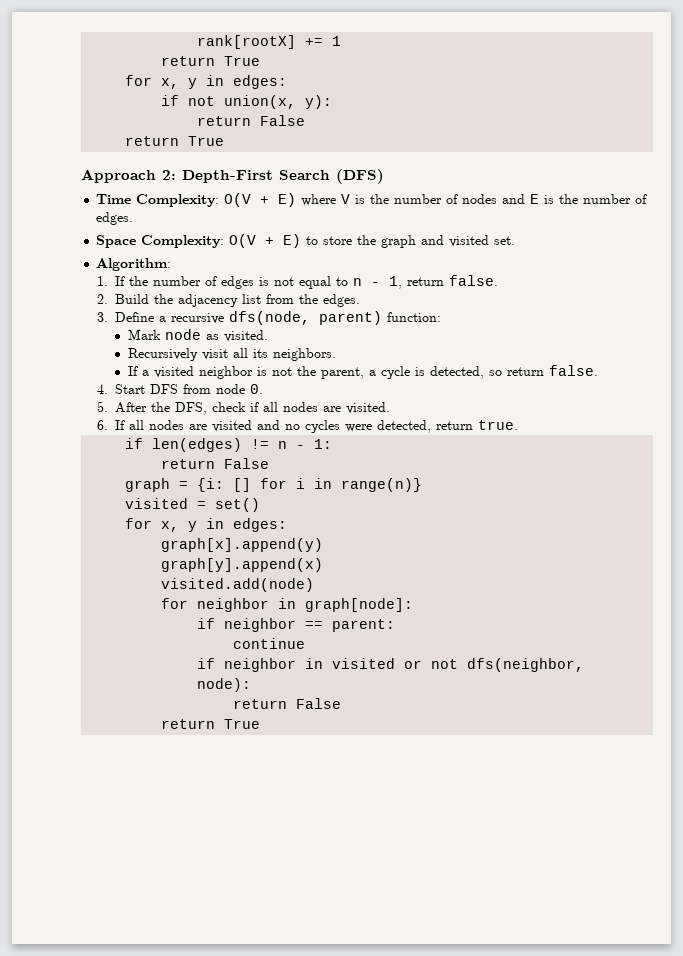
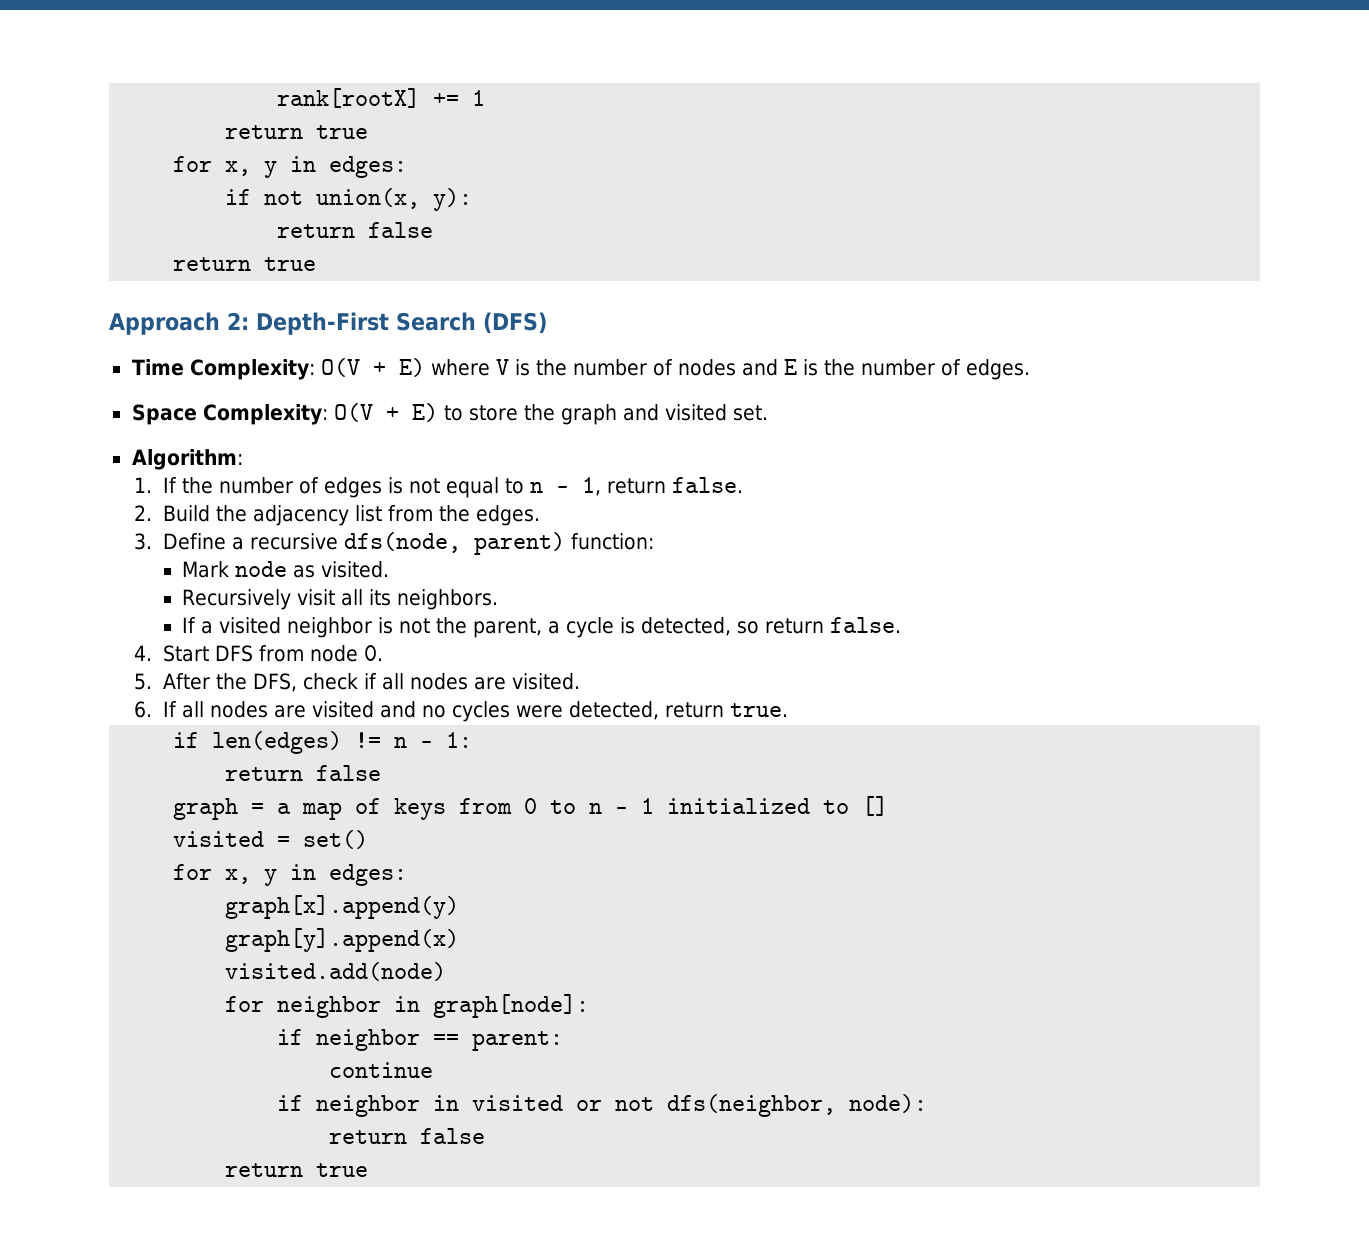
  rank[rootX] += 1
- return True
+ return true
  if not union(x, y):
- return False
- return True
+ return false
+ return true
  if len(edges) != n - 1:
- return False
+ return false
- graph = {i: [] for i in range(n)}
+ graph = a map of keys from 0 to n - 1 initialized to []
  if neighbor in visited or not dfs(neighbor, node):
- return False
- return True
+ return false
+ return true

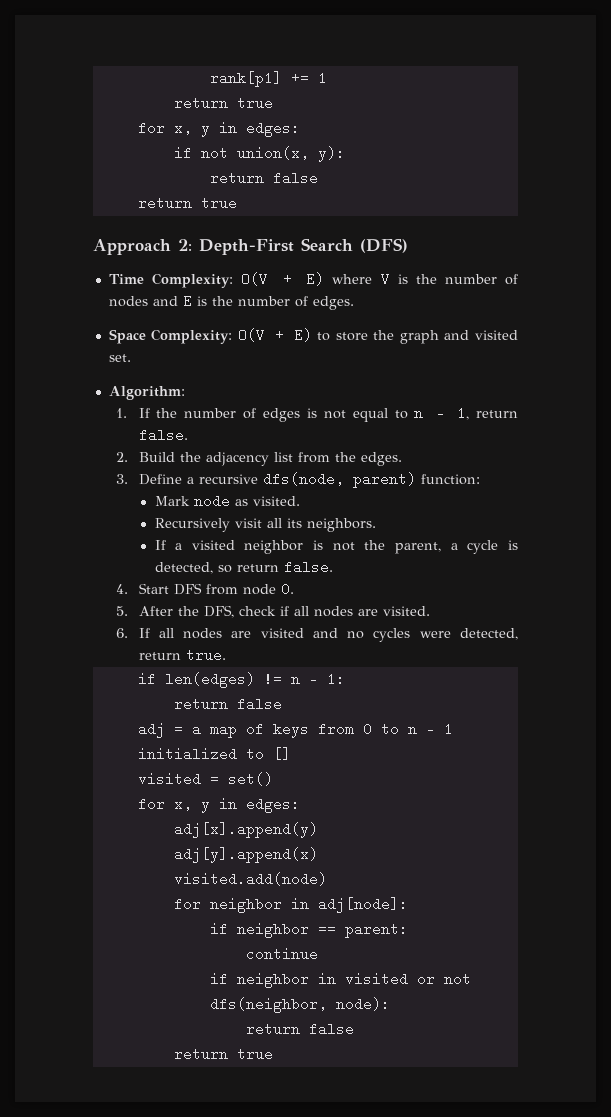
- rank[rootX] += 1
+ rank[p1] += 1
- graph = a map of keys from 0 to n - 1 initialized to []
+ adj = a map of keys from 0 to n - 1 initialized to []
- graph[x].append(y)
- graph[y].append(x)
+ adj[x].append(y)
+ adj[y].append(x)
- for neighbor in graph[node]:
+ for neighbor in adj[node]:

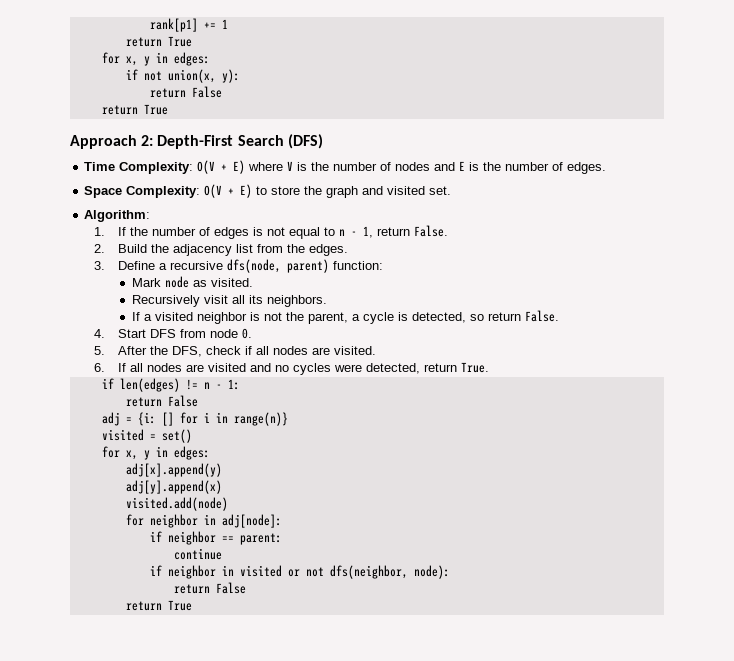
  rank[p1] += 1
- return true
+ return True
  if not union(x, y):
- return false
- return true
+ return False
+ return True
- 1. If the number of edges is not equal to n - 1, return false.
+ 1. If the number of edges is not equal to n - 1, return False.
- If a visited neighbor is not the parent, a cycle is detected, so return false.
+ If a visited neighbor is not the parent, a cycle is detected, so return False.
- 6. If all nodes are visited and no cycles were detected, return true.
+ 6. If all nodes are visited and no cycles were detected, return True.
  if len(edges) != n - 1:
- return false
+ return False
- adj = a map of keys from 0 to n - 1 initialized to []
+ adj = {i: [] for i in range(n)}
  if neighbor in visited or not dfs(neighbor, node):
- return false
- return true
+ return False
+ return True

